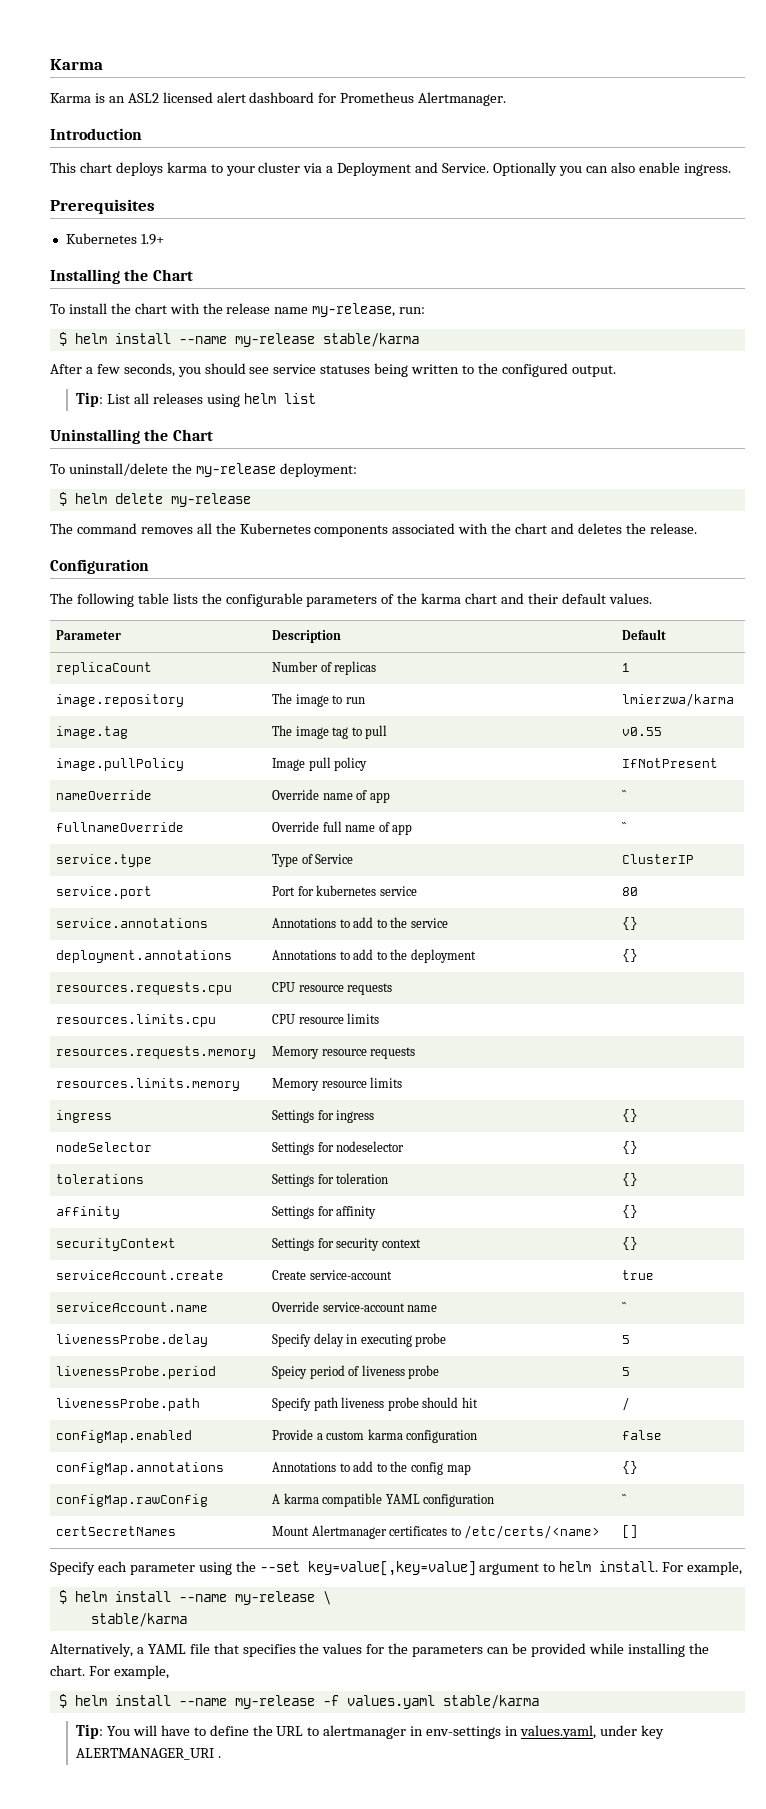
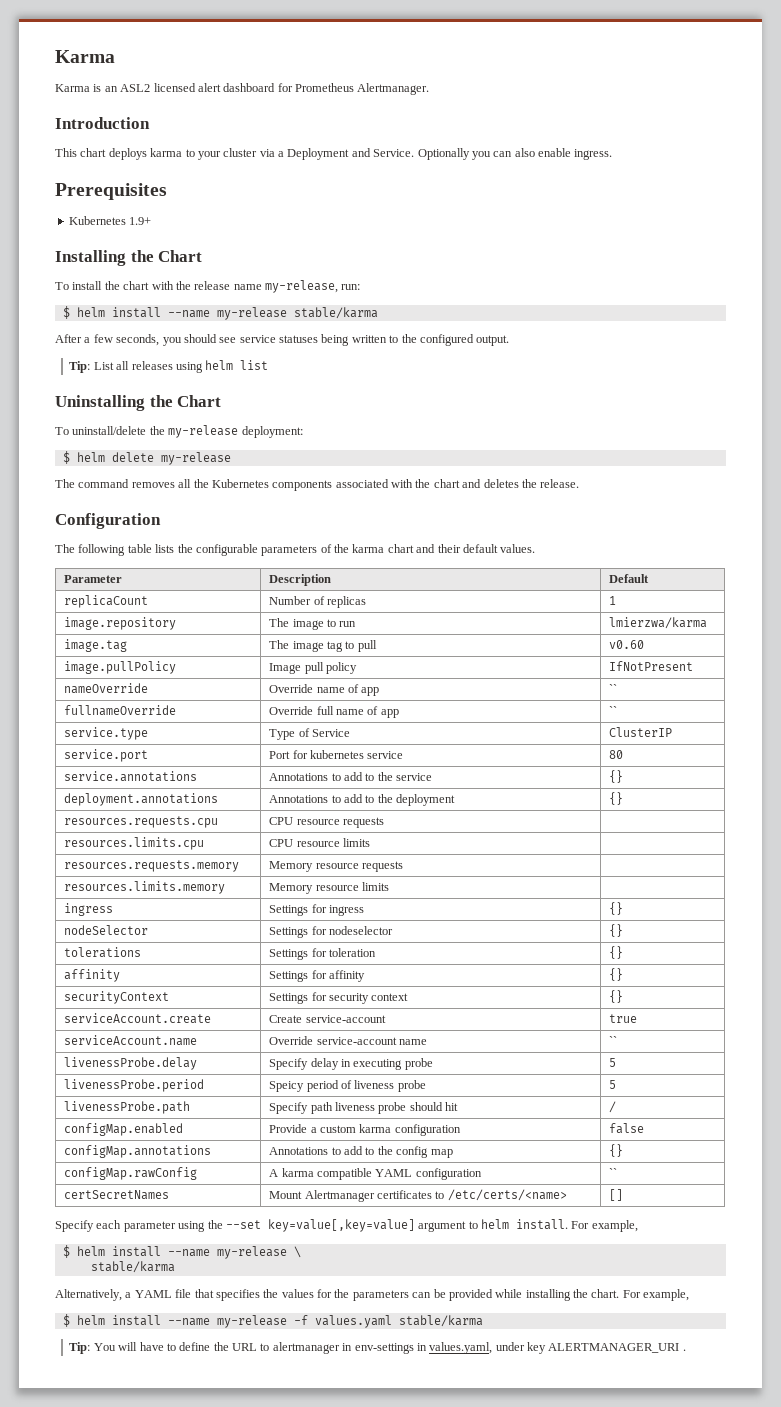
- image.tag | The image tag to pull | v0.55
+ image.tag | The image tag to pull | v0.60

